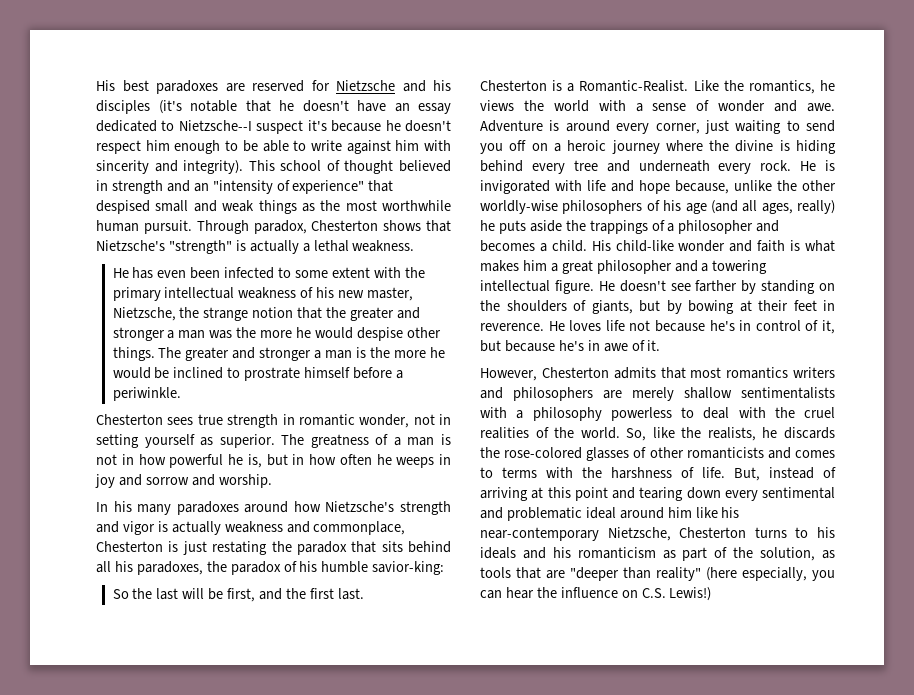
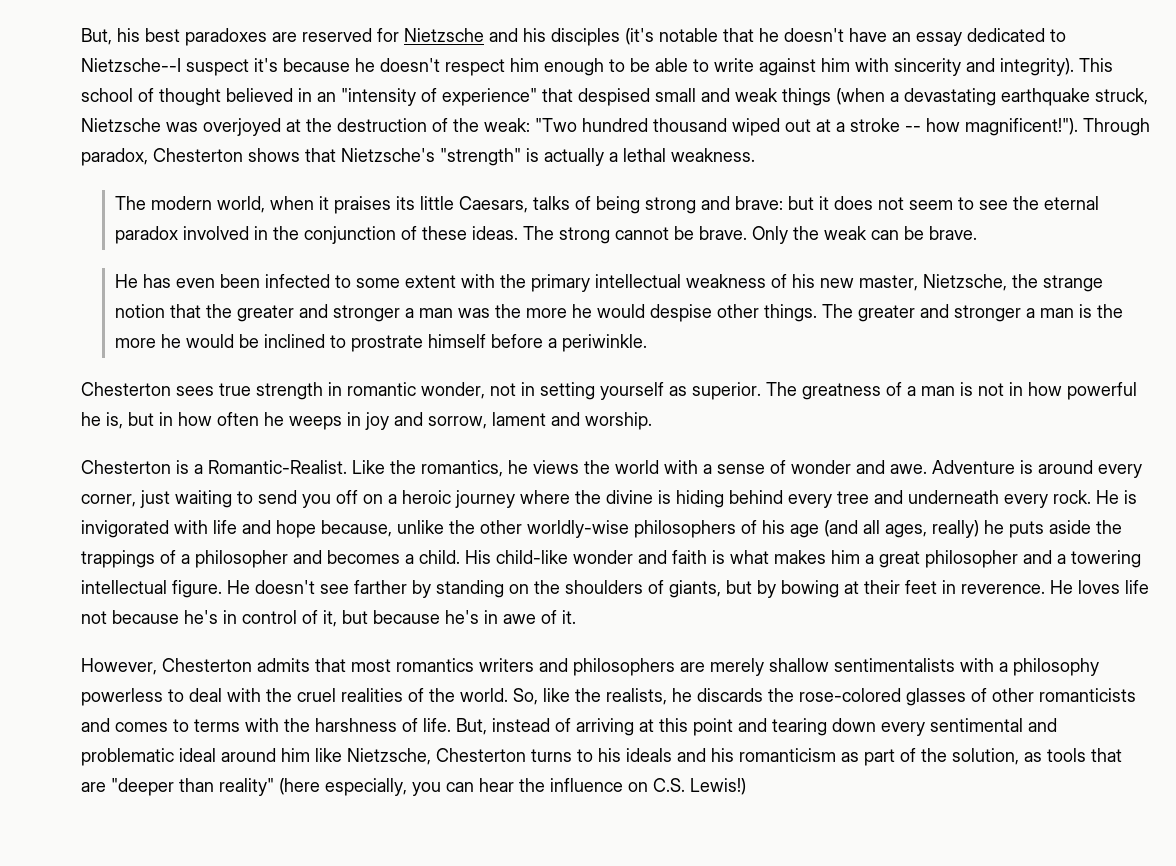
- His best paradoxes are reserved for Nietzsche and his disciples (it's notable that he doesn't have an essay dedicated to Nietzsche--I suspect it's because he doesn't respect him enough to be able to write against him with sincerity and integrity).
+ But, his best paradoxes are reserved for Nietzsche and his disciples (it's notable that he doesn't have an essay dedicated to Nietzsche--I suspect it's because he doesn't respect him enough to be able to write against him with sincerity and integrity).
- This school of thought believed in strength and an "intensity of experience" that despised small and weak things as the most worthwhile human pursuit.
+ This school of thought believed in an "intensity of experience" that despised small and weak things (when a devastating earthquake struck, Nietzsche was overjoyed at the destruction of the weak: "Two hundred thousand wiped out at a stroke -- how magnificent!").
+ The modern world, when it praises its little Caesars, talks of being strong and brave: but it does not seem to see the eternal paradox involved in the conjunction of these ideas. The strong cannot be brave. Only the weak can be brave.
- The greatness of a man is not in how powerful he is, but in how often he weeps in joy and sorrow and worship.
+ The greatness of a man is not in how powerful he is, but in how often he weeps in joy and sorrow, lament and worship.
- In his many paradoxes around how Nietzsche's strength and vigor is actually weakness and commonplace, Chesterton is just restating the paradox that sits behind all his paradoxes, the paradox of his humble savior-king:
- So the last will be first, and the first last.
- But, instead of arriving at this point and tearing down every sentimental and problematic ideal around him like his near-contemporary Nietzsche, Chesterton turns to his ideals and his romanticism as part of the solution, as tools that are "deeper than reality" (here especially, you can hear the influence on C.S. Lewis!)
+ But, instead of arriving at this point and tearing down every sentimental and problematic ideal around him like Nietzsche, Chesterton turns to his ideals and his romanticism as part of the solution, as tools that are "deeper than reality" (here especially, you can hear the influence on C.S. Lewis!)

